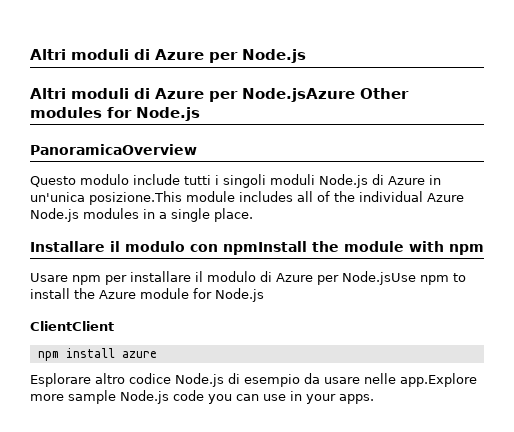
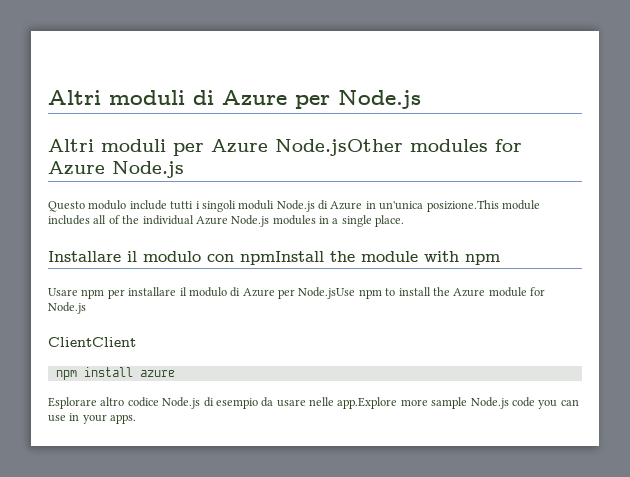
- Altri moduli di Azure per Node.jsAzure Other modules for Node.js
- PanoramicaOverview
+ Altri moduli per Azure Node.jsOther modules for Azure Node.js

